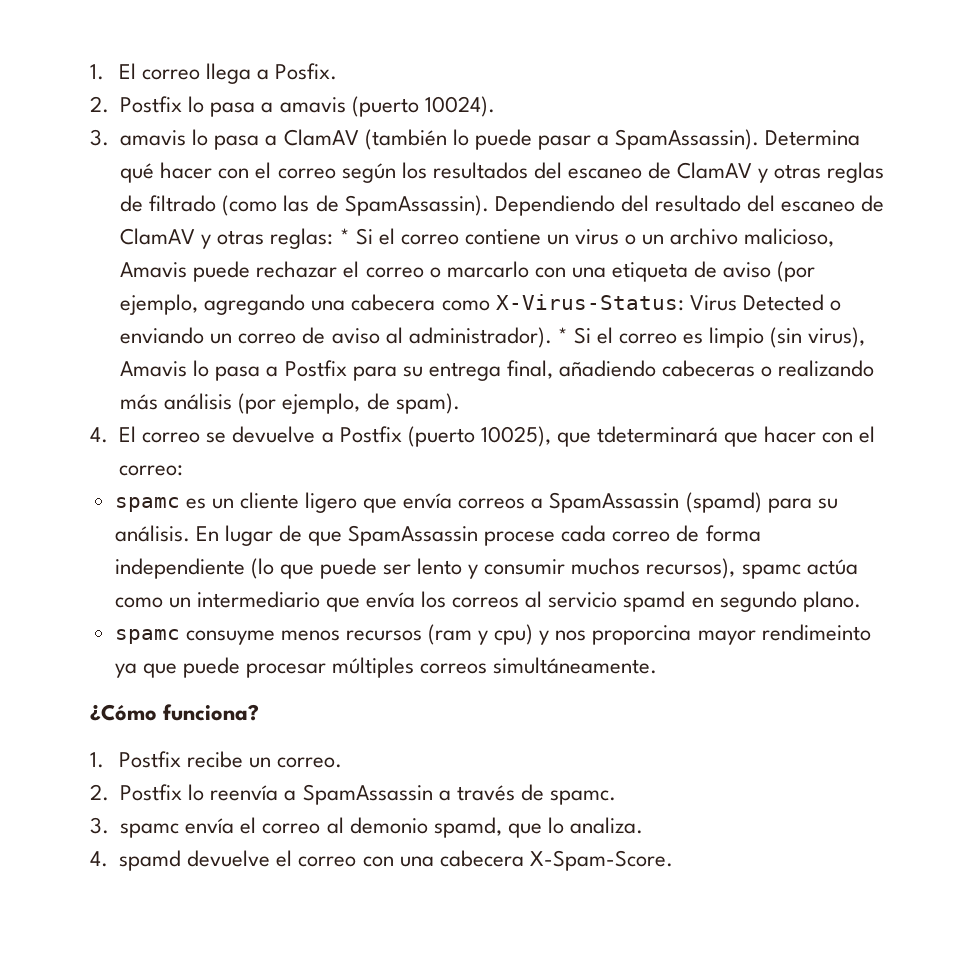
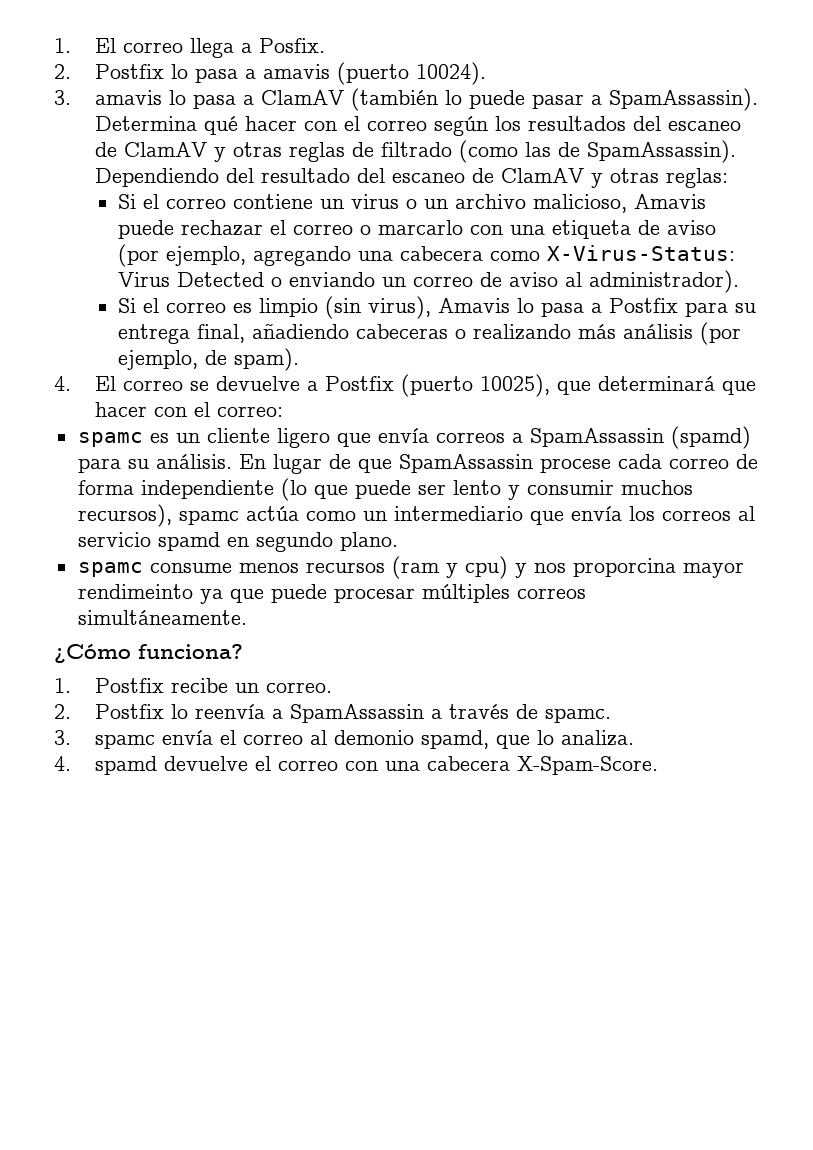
- Dependiendo del resultado del escaneo de ClamAV y otras reglas: * Si el correo contiene un virus o un archivo malicioso, Amavis puede rechazar el correo o marcarlo con una etiqueta de aviso (por ejemplo, agregando una cabecera como X-Virus-Status:
+ Dependiendo del resultado del escaneo de ClamAV y otras reglas:
+ Si el correo contiene un virus o un archivo malicioso, Amavis puede rechazar el correo o marcarlo con una etiqueta de aviso (por ejemplo, agregando una cabecera como X-Virus-Status:
- Virus Detected o enviando un correo de aviso al administrador). * Si el correo es limpio (sin virus), Amavis lo pasa a Postfix para su entrega final, añadiendo cabeceras o realizando más análisis (por ejemplo, de spam).
+ Virus Detected o enviando un correo de aviso al administrador).
+ Si el correo es limpio (sin virus), Amavis lo pasa a Postfix para su entrega final, añadiendo cabeceras o realizando más análisis (por ejemplo, de spam).
- 4. El correo se devuelve a Postfix (puerto 10025), que tdeterminará que hacer con el correo:
+ 4. El correo se devuelve a Postfix (puerto 10025), que determinará que hacer con el correo:
- spamc consuyme menos recursos (ram y cpu) y nos proporcina mayor rendimeinto ya que puede procesar múltiples correos simultáneamente.
+ spamc consume menos recursos (ram y cpu) y nos proporcina mayor rendimeinto ya que puede procesar múltiples correos simultáneamente.

